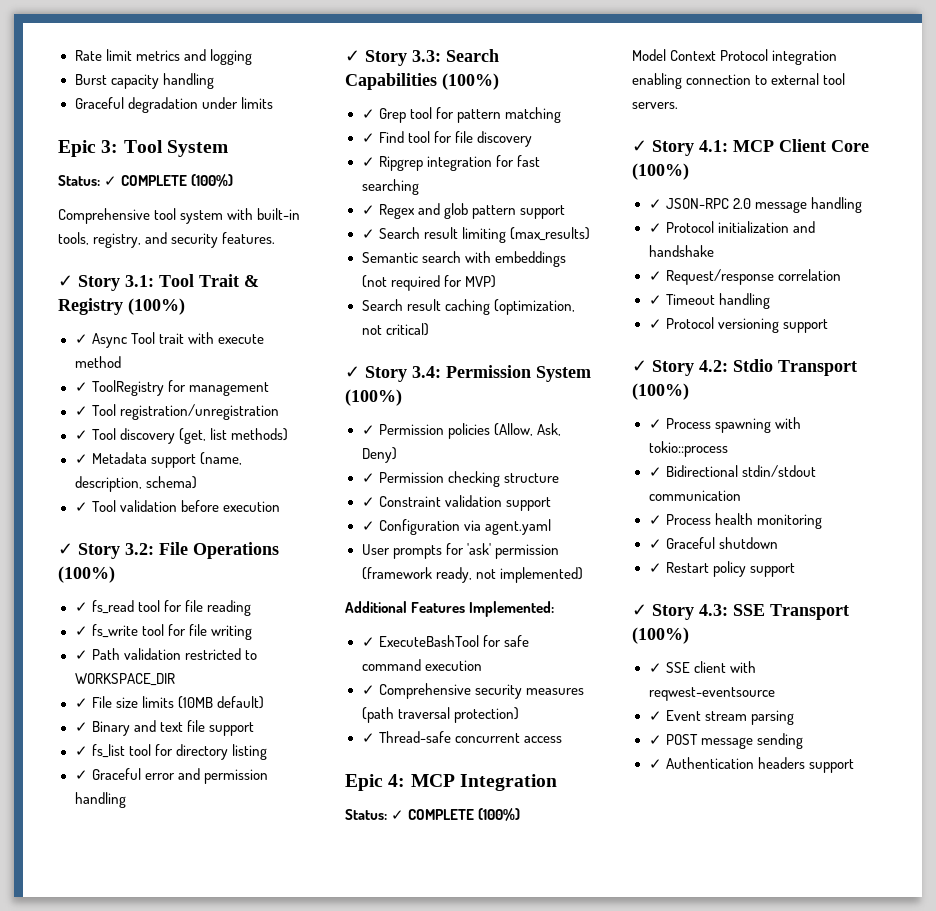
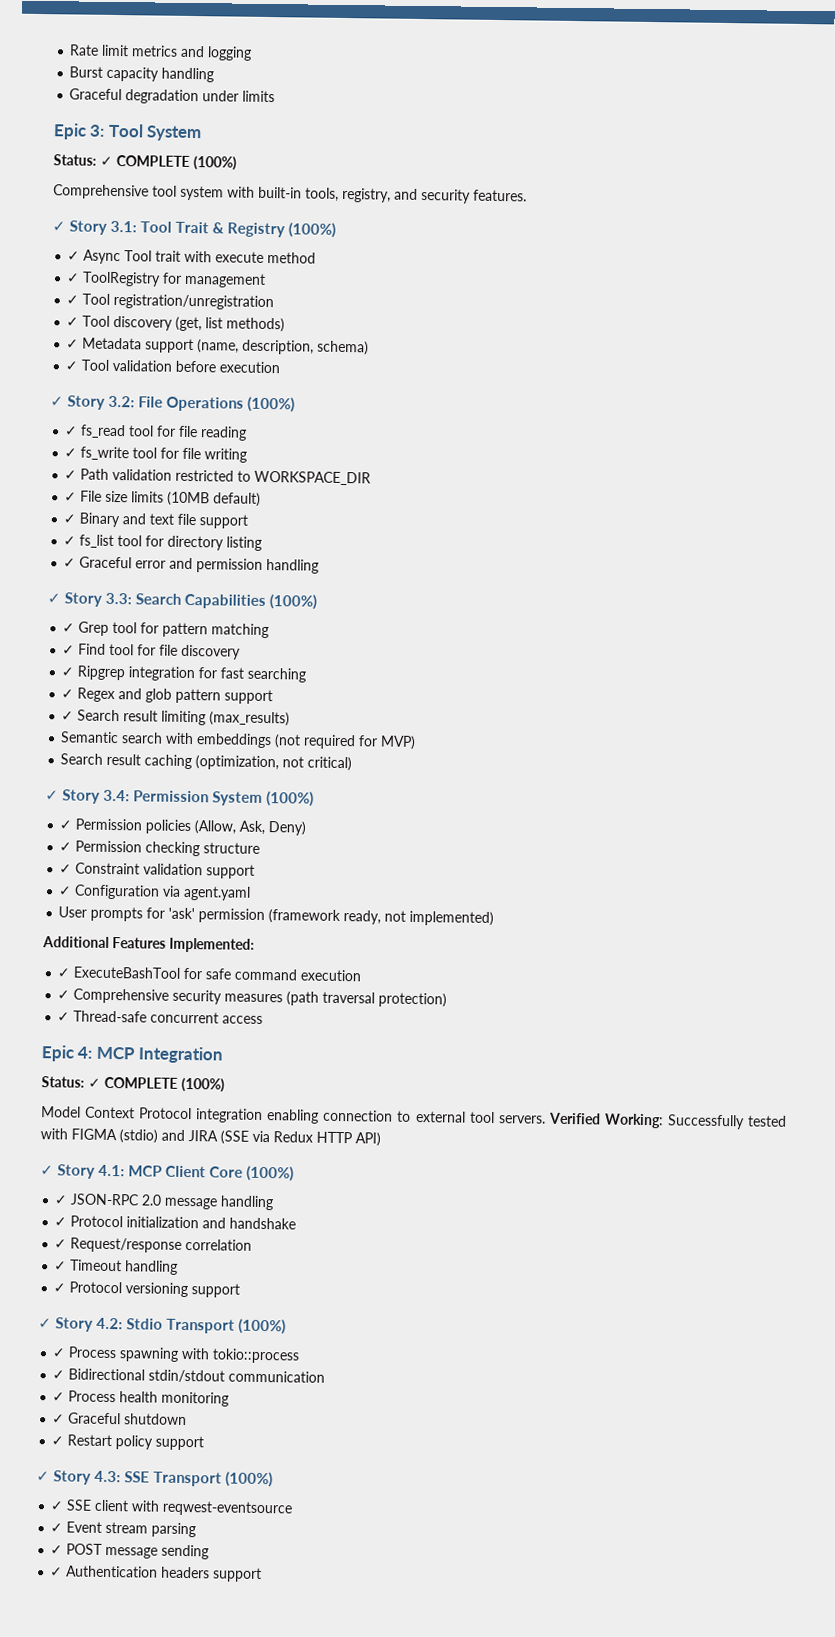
+ Verified Working: Successfully tested with FIGMA (stdio) and JIRA (SSE via Redux HTTP API)

